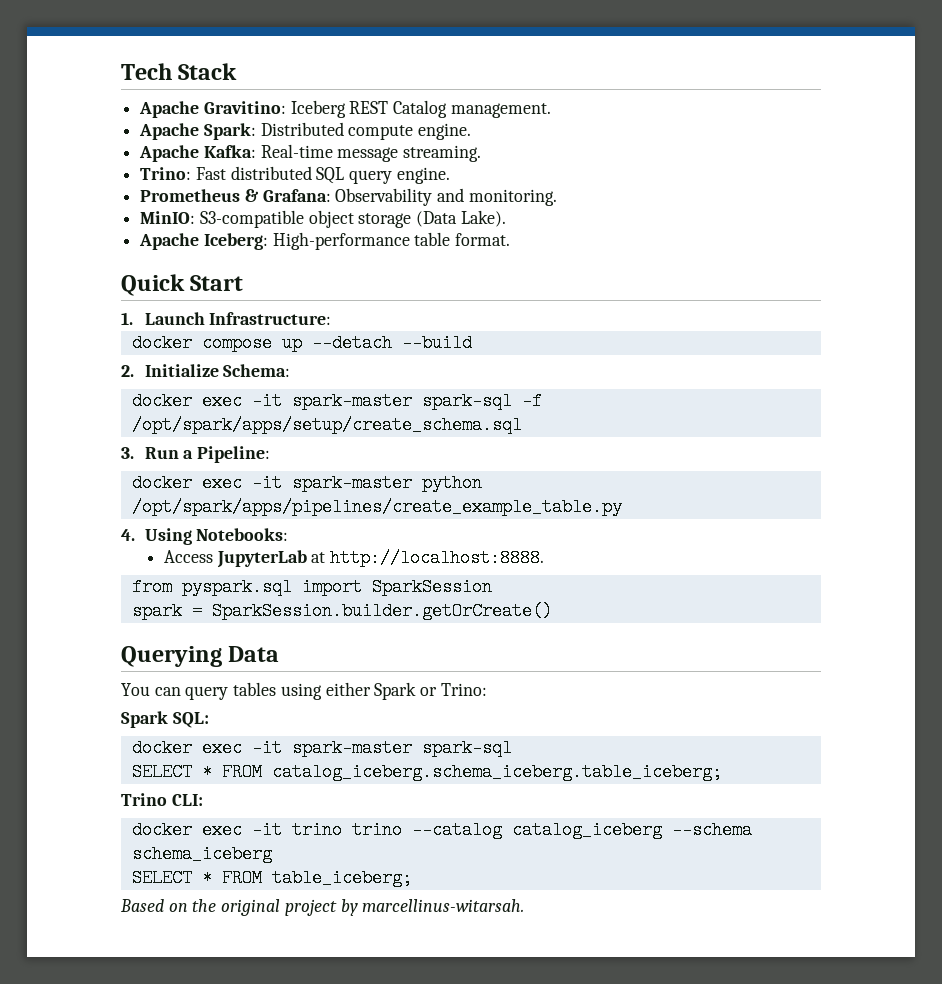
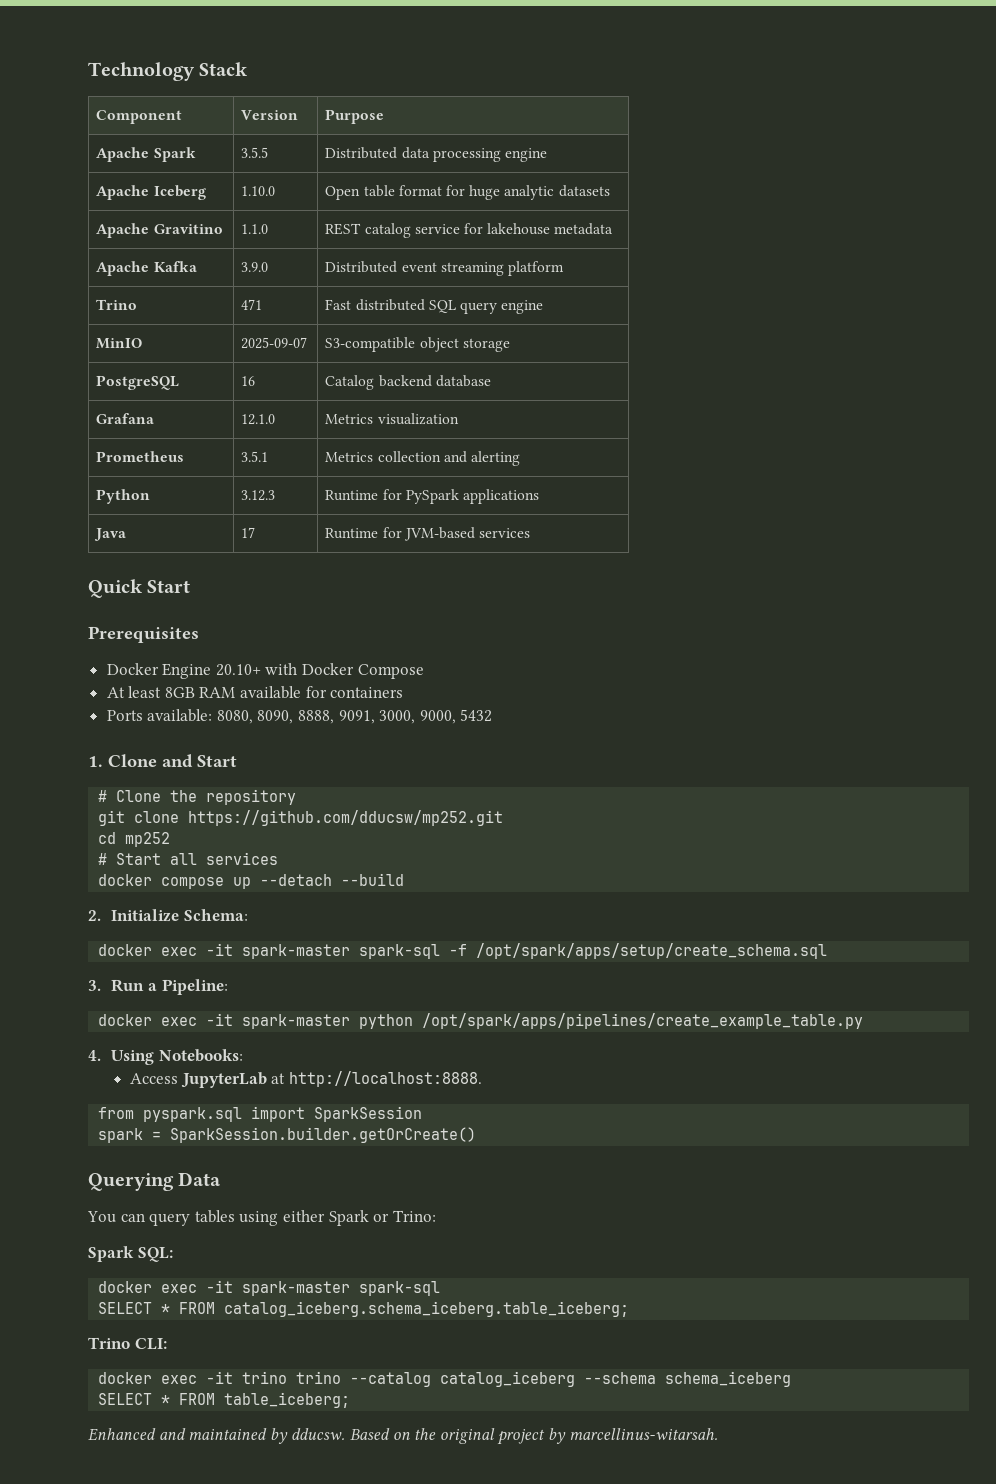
- Tech Stack
+ Technology Stack
- Apache Gravitino: Iceberg REST Catalog management.
- Apache Spark: Distributed compute engine.
- Apache Kafka: Real-time message streaming.
- Trino: Fast distributed SQL query engine.
- Prometheus & Grafana: Observability and monitoring.
- MinIO: S3-compatible object storage (Data Lake).
- Apache Iceberg: High-performance table format.
+ Component | Version | Purpose
+ Apache Spark | 3.5.5 | Distributed data processing engine
+ Apache Iceberg | 1.10.0 | Open table format for huge analytic datasets
+ Apache Gravitino | 1.1.0 | REST catalog service for lakehouse metadata
+ Apache Kafka | 3.9.0 | Distributed event streaming platform
+ Trino | 471 | Fast distributed SQL query engine
+ MinIO | 2025-09-07 | S3-compatible object storage
+ PostgreSQL | 16 | Catalog backend database
+ Grafana | 12.1.0 | Metrics visualization
+ Prometheus | 3.5.1 | Metrics collection and alerting
+ Python | 3.12.3 | Runtime for PySpark applications
+ Java | 17 | Runtime for JVM-based services
  Quick Start
- 1. Launch Infrastructure:
+ Prerequisites
+ Docker Engine 20.10+ with Docker Compose
+ At least 8GB RAM available for containers
+ Ports available: 8080, 8090, 8888, 9091, 3000, 9000, 5432
+ 1. Clone and Start
+ # Clone the repository
+ git clone https://github.com/dducsw/mp252.git
+ cd mp252
+ # Start all services
+ Enhanced and maintained by dducsw.

